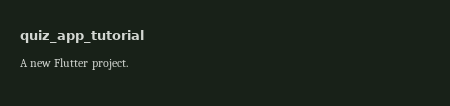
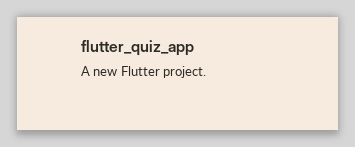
- quiz_app_tutorial
+ flutter_quiz_app

